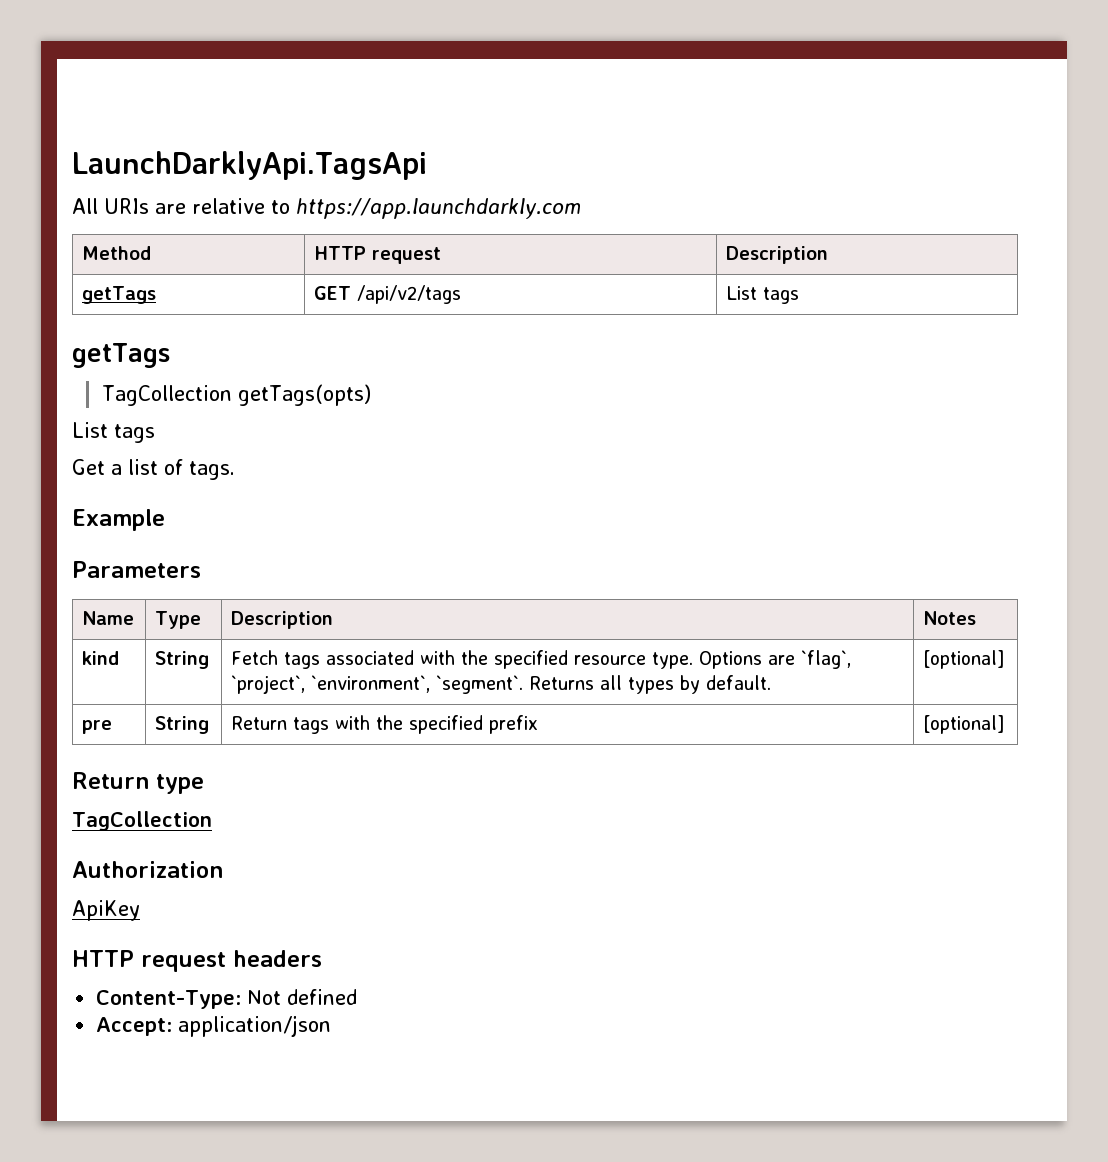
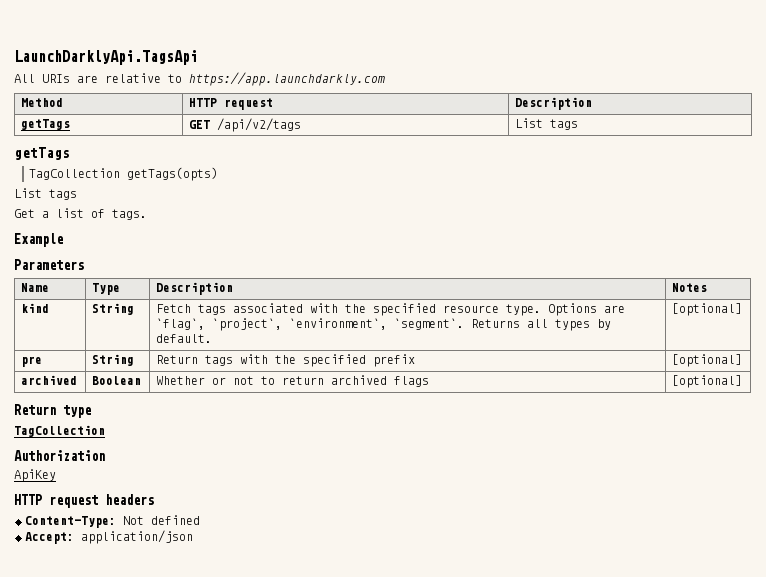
+ archived | Boolean | Whether or not to return archived flags | [optional]

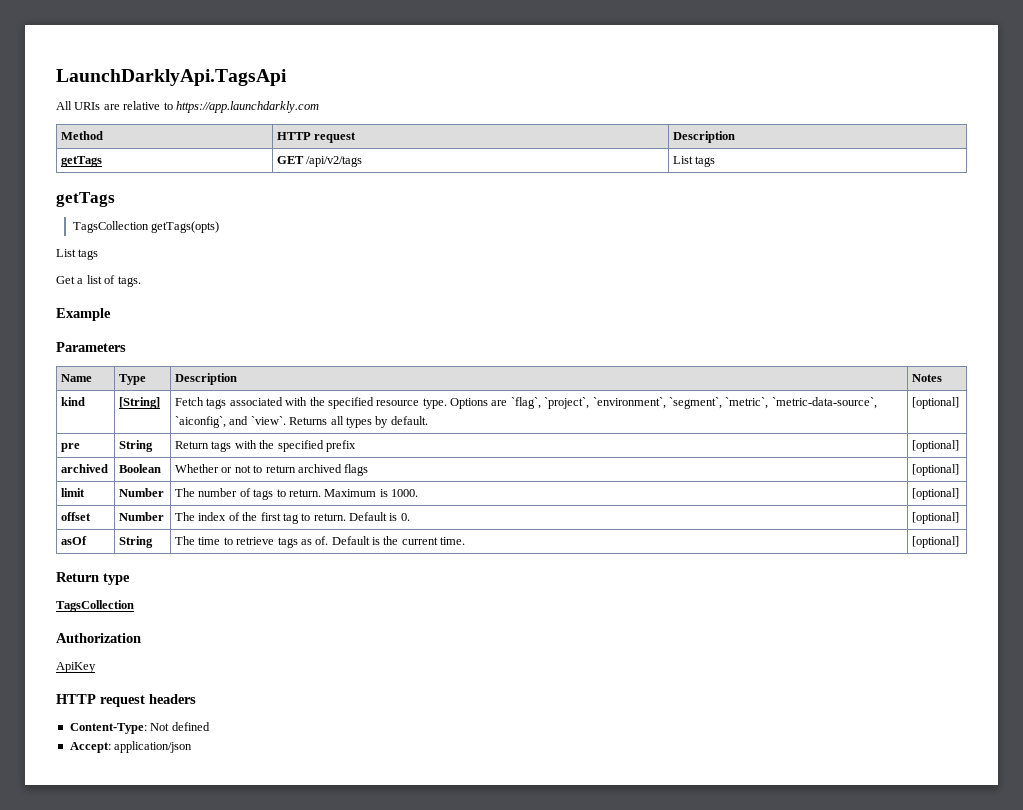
- TagCollection getTags(opts)
+ TagsCollection getTags(opts)
- kind | String | Fetch tags associated with the specified resource type. Options are `flag`, `project`, `environment`, `segment`. Returns all types by default. | [optional]
+ kind | [String] | Fetch tags associated with the specified resource type. Options are `flag`, `project`, `environment`, `segment`, `metric`, `metric-data-source`, `aiconfig`, and `view`. Returns all types by default. | [optional]
+ limit | Number | The number of tags to return. Maximum is 1000. | [optional]
+ offset | Number | The index of the first tag to return. Default is 0. | [optional]
+ asOf | String | The time to retrieve tags as of. Default is the current time. | [optional]
  Return type
- TagCollection
+ TagsCollection

